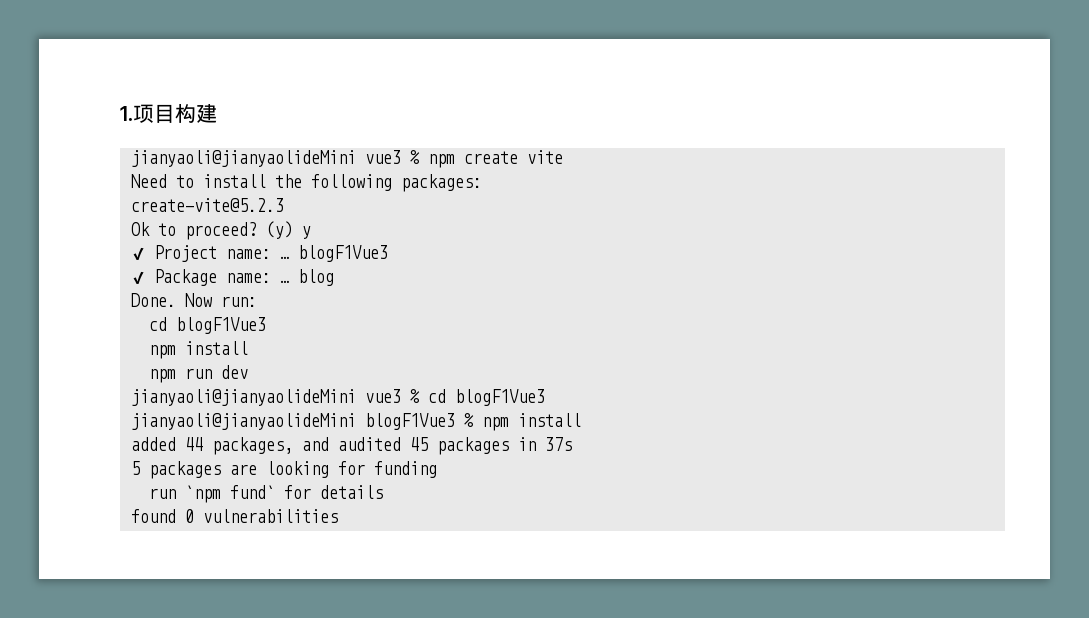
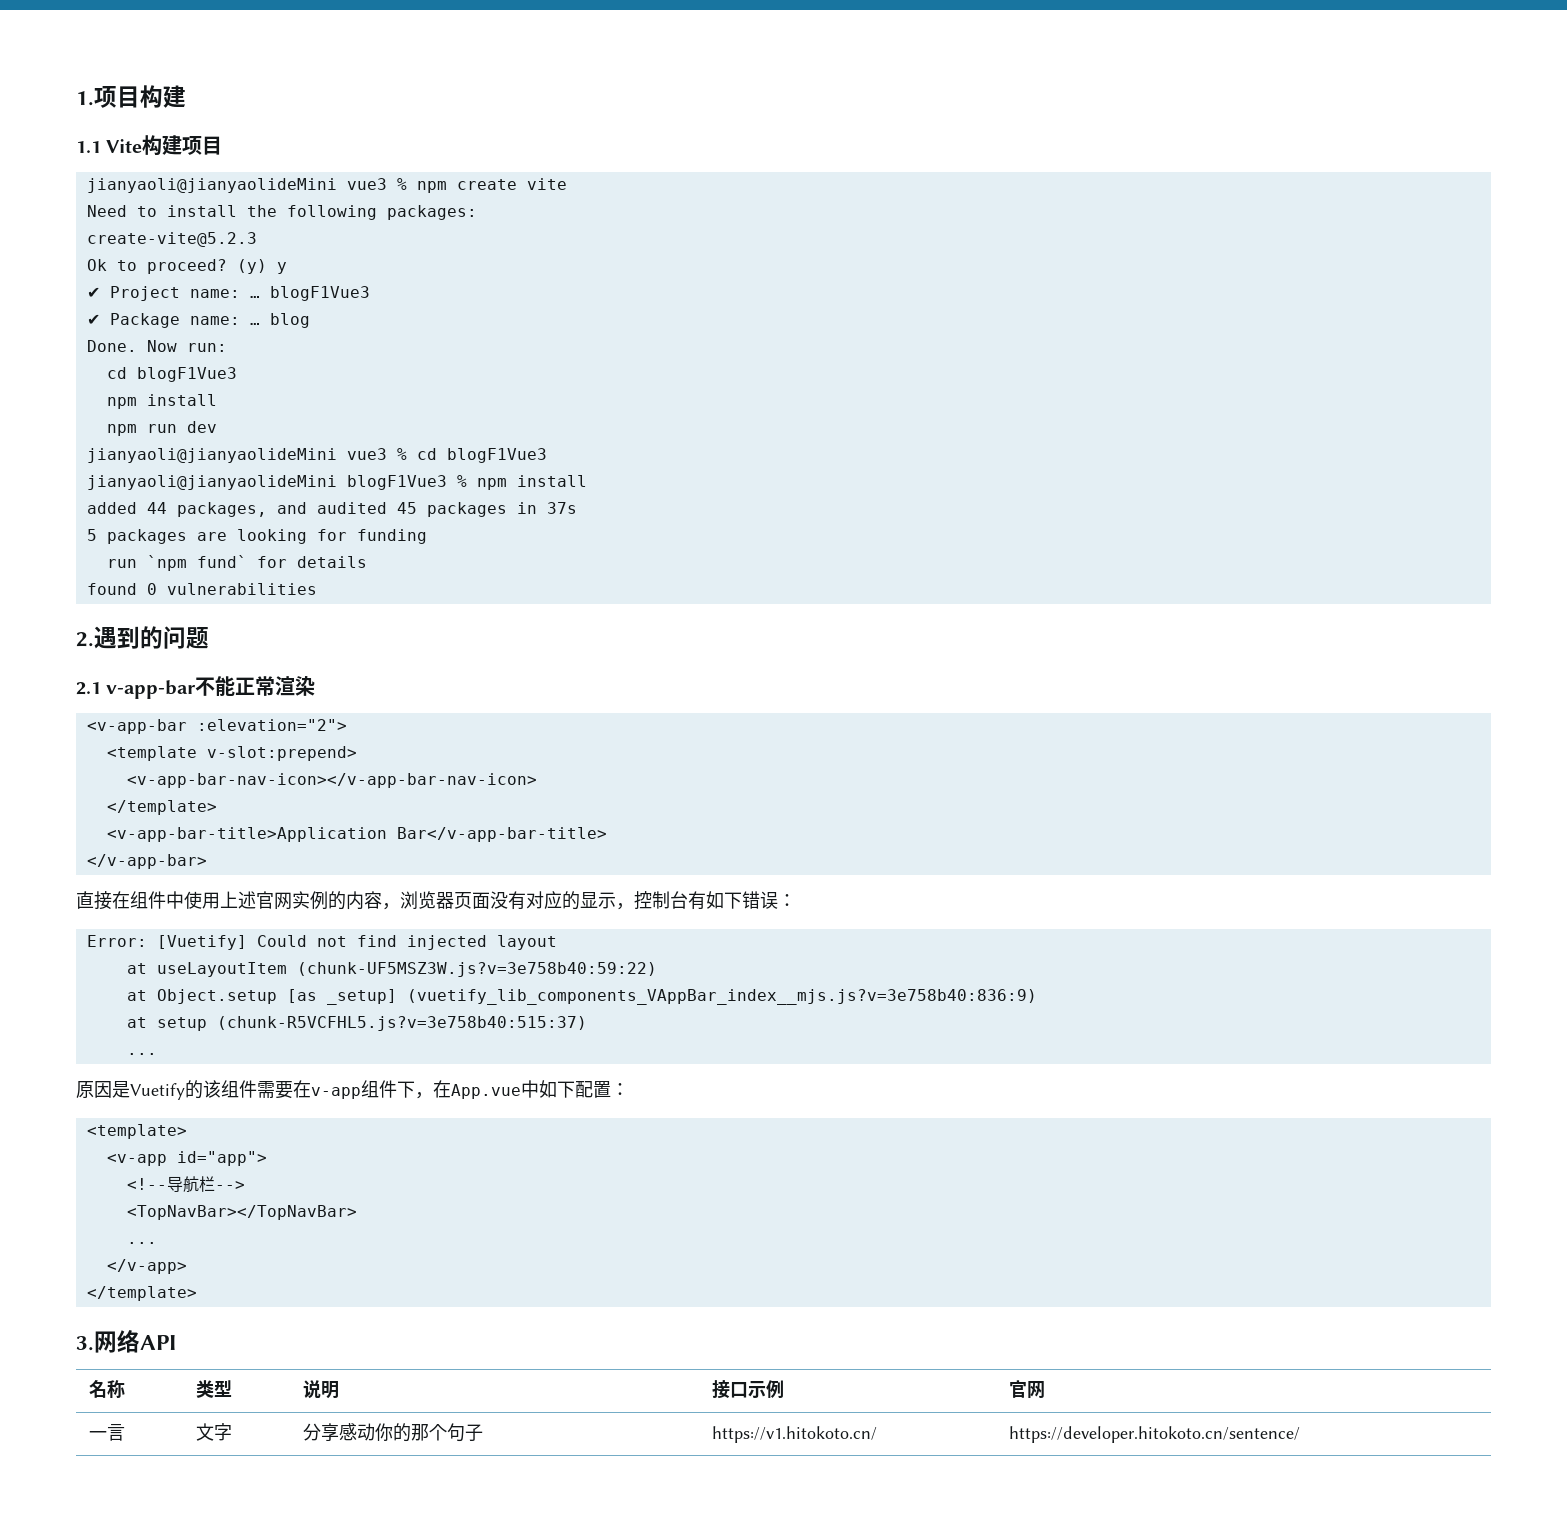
+ 1.1 Vite构建项目
+ 2.遇到的问题
+ 2.1 v-app-bar不能正常渲染
+ <v-app-bar :elevation="2">
+ <template v-slot:prepend>
+ <v-app-bar-nav-icon></v-app-bar-nav-icon>
+ </template>
+ <v-app-bar-title>Application Bar</v-app-bar-title>
+ </v-app-bar>
+ 直接在组件中使用上述官网实例的内容，浏览器页面没有对应的显示，控制台有如下错误：
+ Error: [Vuetify] Could not find injected layout
+ at useLayoutItem (chunk-UF5MSZ3W.js?v=3e758b40:59:22)
+ at Object.setup [as _setup] (vuetify_lib_components_VAppBar_index__mjs.js?v=3e758b40:836:9)
+ at setup (chunk-R5VCFHL5.js?v=3e758b40:515:37)
+ ...
+ 原因是Vuetify的该组件需要在v-app组件下，在App.vue中如下配置：
+ <template>
+ <v-app id="app">
+ <!--导航栏-->
+ <TopNavBar></TopNavBar>
+ ...
+ </v-app>
+ </template>
+ 3.网络API
+ 名称 | 类型 | 说明 | 接口示例 | 官网
+ 一言 | 文字 | 分享感动你的那个句子 | https://v1.hitokoto.cn/ | https://developer.hitokoto.cn/sentence/

